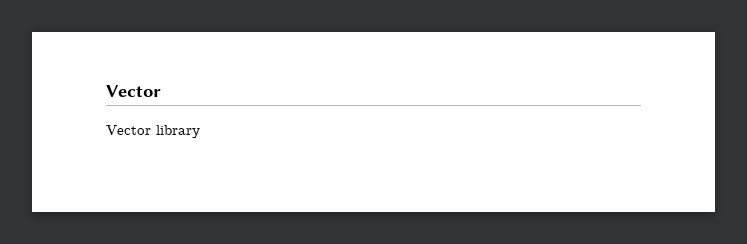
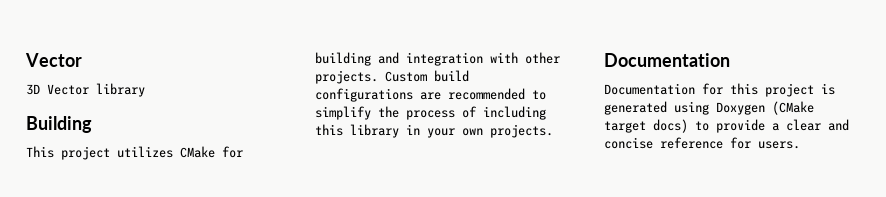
- Vector library
+ 3D Vector library
+ Building
+ This project utilizes CMake for building and integration with other projects. Custom build configurations are recommended to simplify the process of including this library in your own projects.
+ Documentation
+ Documentation for this project is generated using Doxygen (CMake target docs) to provide a clear and concise reference for users.

